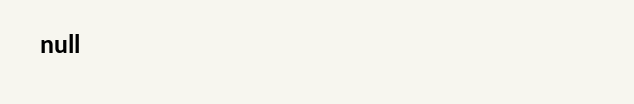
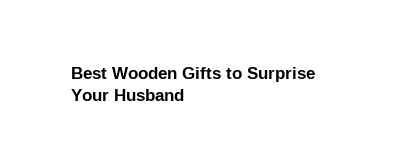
- null
+ Best Wooden Gifts to Surprise Your Husband

